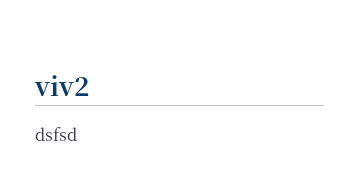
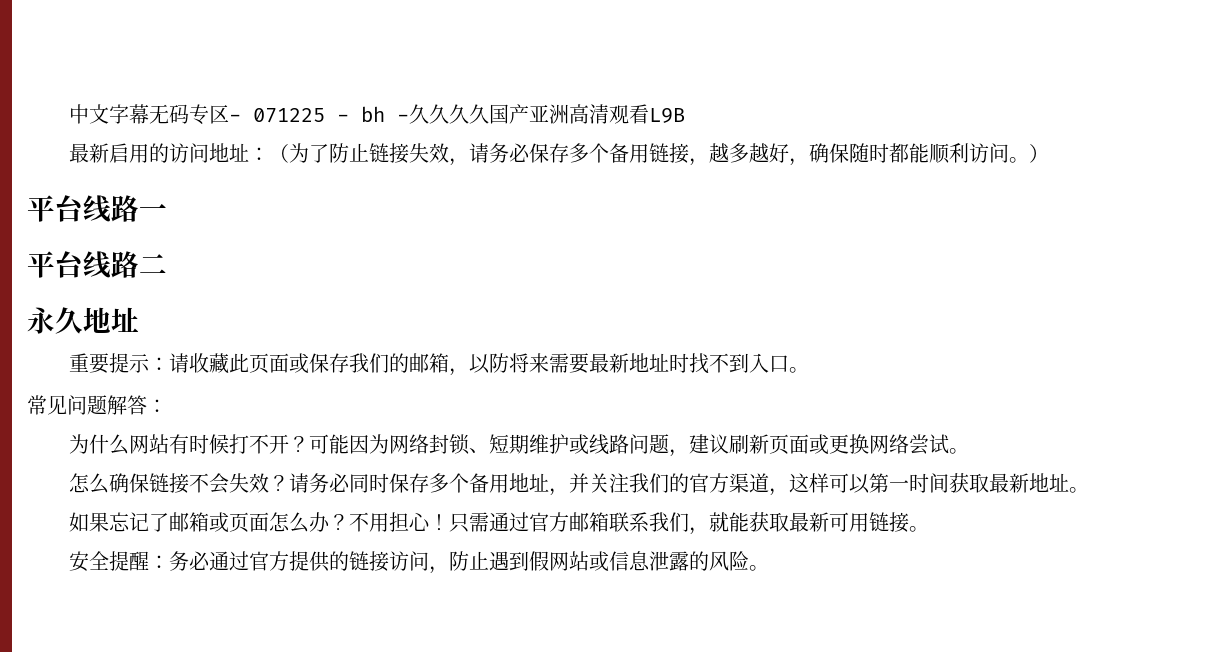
- viv2
- dsfsd
+ 中文字幕无码专区- 071225 - bh -久久久久国产亚洲高清观看L9B
+ 最新启用的访问地址：（为了防止链接失效，请务必保存多个备用链接，越多越好，确保随时都能顺利访问。）
+ 平台线路一
+ 平台线路二
+ 永久地址
+ 重要提示：请收藏此页面或保存我们的邮箱，以防将来需要最新地址时找不到入口。
+ 常见问题解答：
+ 为什么网站有时候打不开？可能因为网络封锁、短期维护或线路问题，建议刷新页面或更换网络尝试。
+ 怎么确保链接不会失效？请务必同时保存多个备用地址，并关注我们的官方渠道，这样可以第一时间获取最新地址。
+ 如果忘记了邮箱或页面怎么办？不用担心！只需通过官方邮箱联系我们，就能获取最新可用链接。
+ 安全提醒：务必通过官方提供的链接访问，防止遇到假网站或信息泄露的风险。

